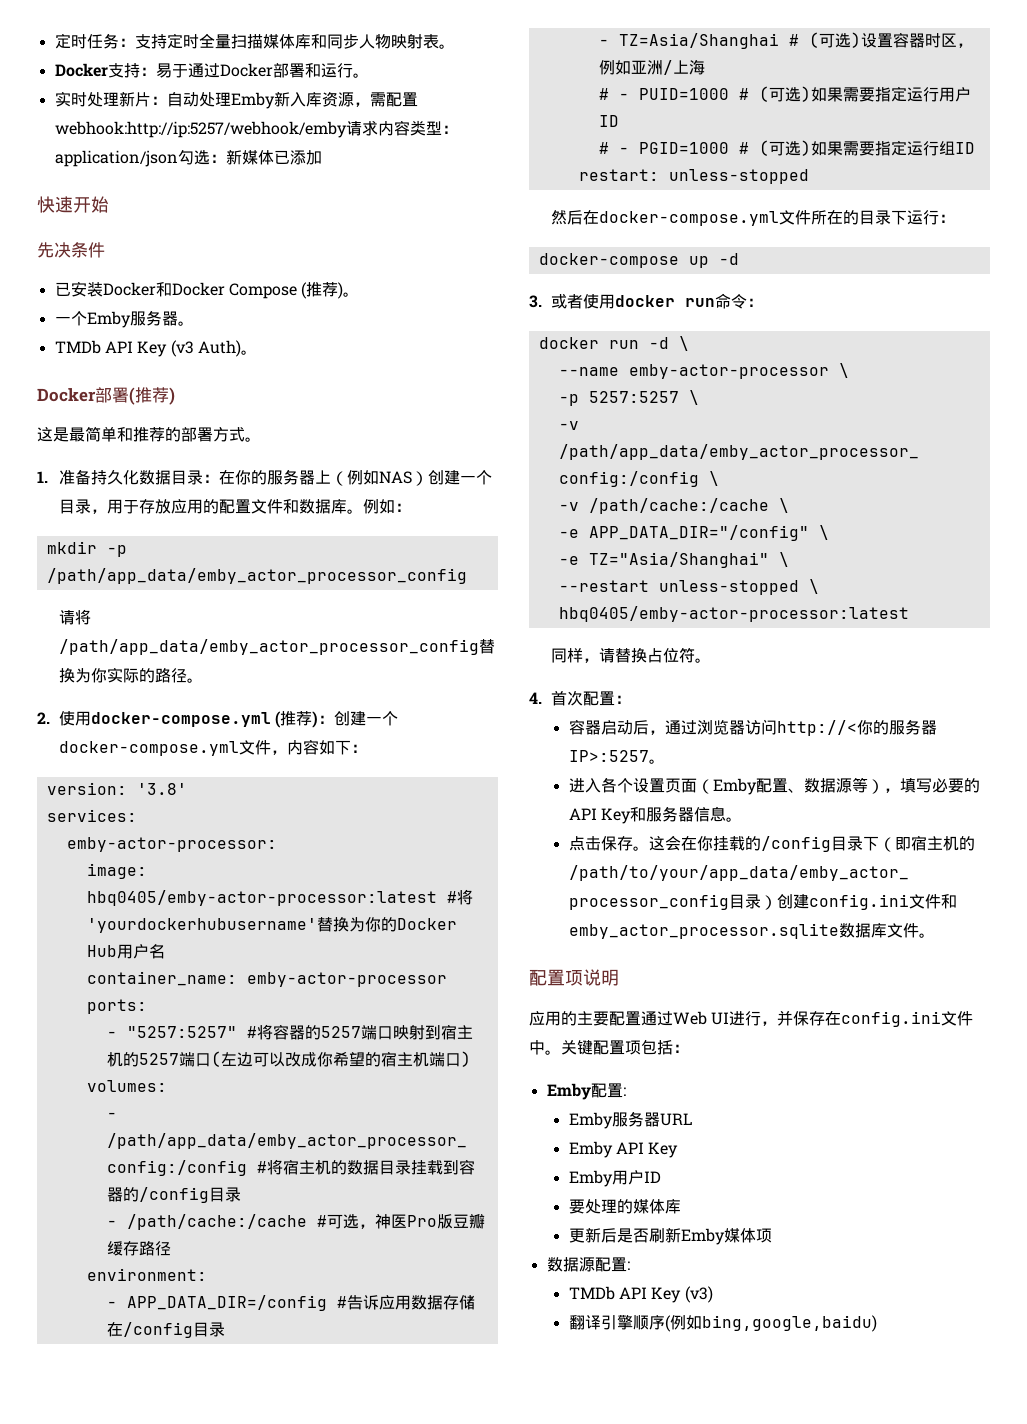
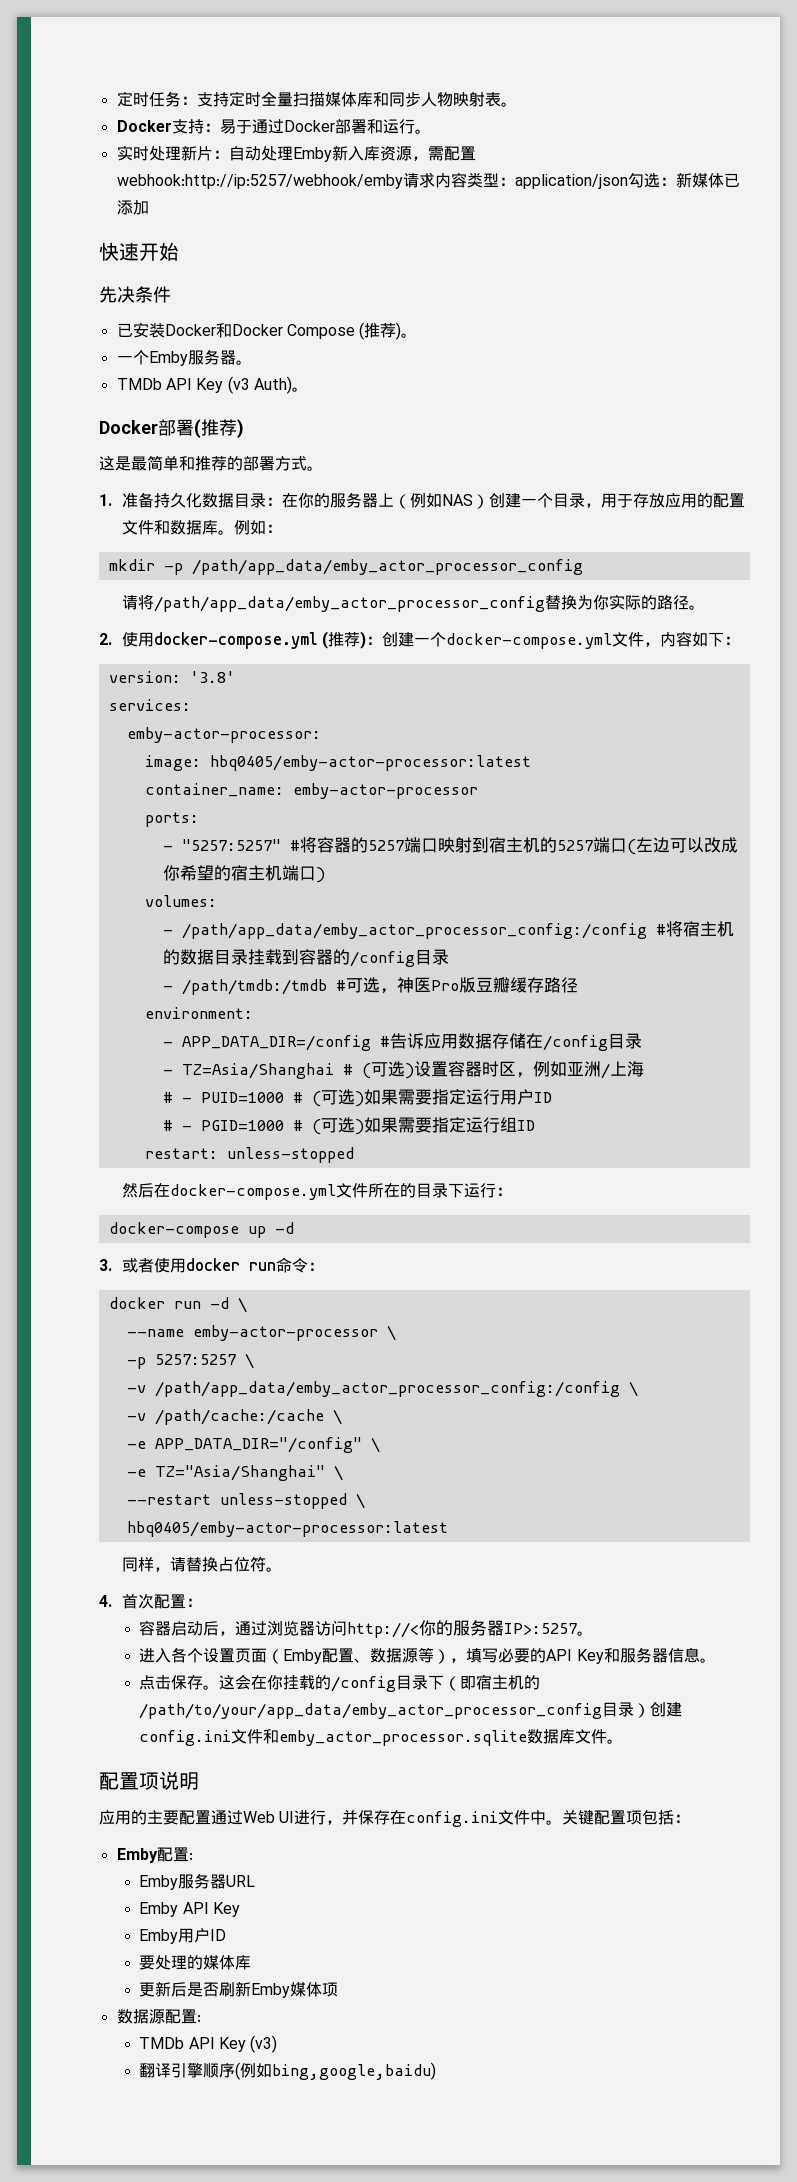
- image: hbq0405/emby-actor-processor:latest #将'yourdockerhubusername'替换为你的Docker Hub用户名
+ image: hbq0405/emby-actor-processor:latest
- - /path/cache:/cache #可选，神医Pro版豆瓣缓存路径
+ - /path/tmdb:/tmdb #可选，神医Pro版豆瓣缓存路径

